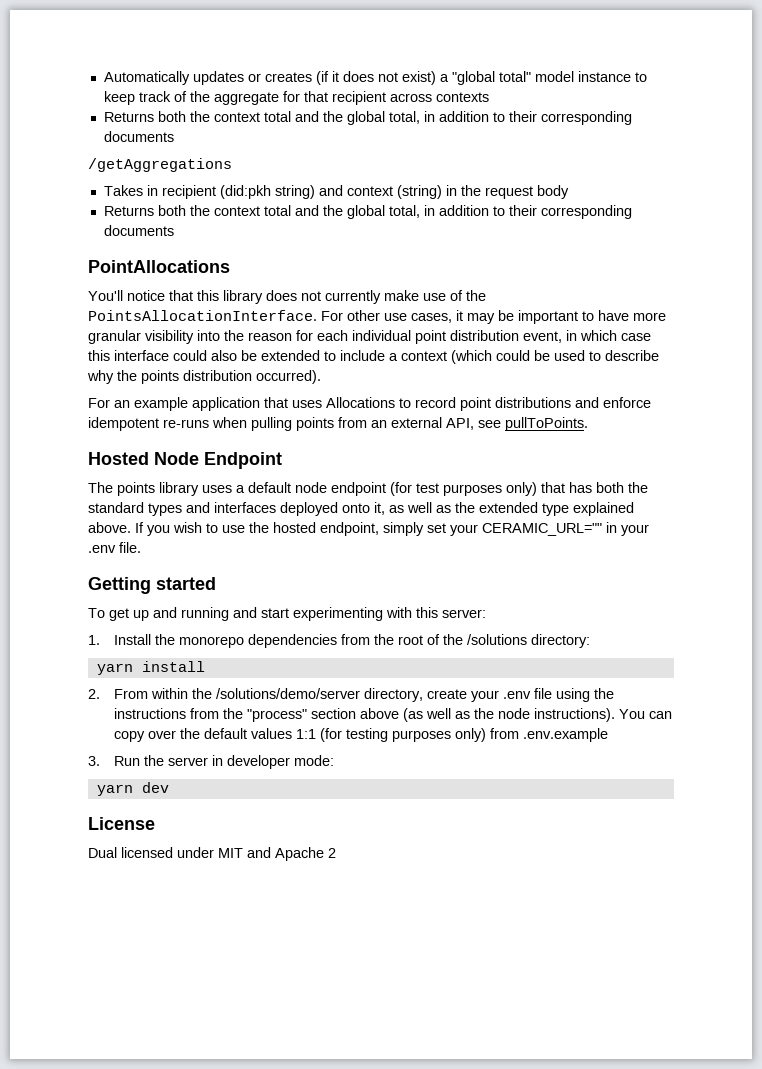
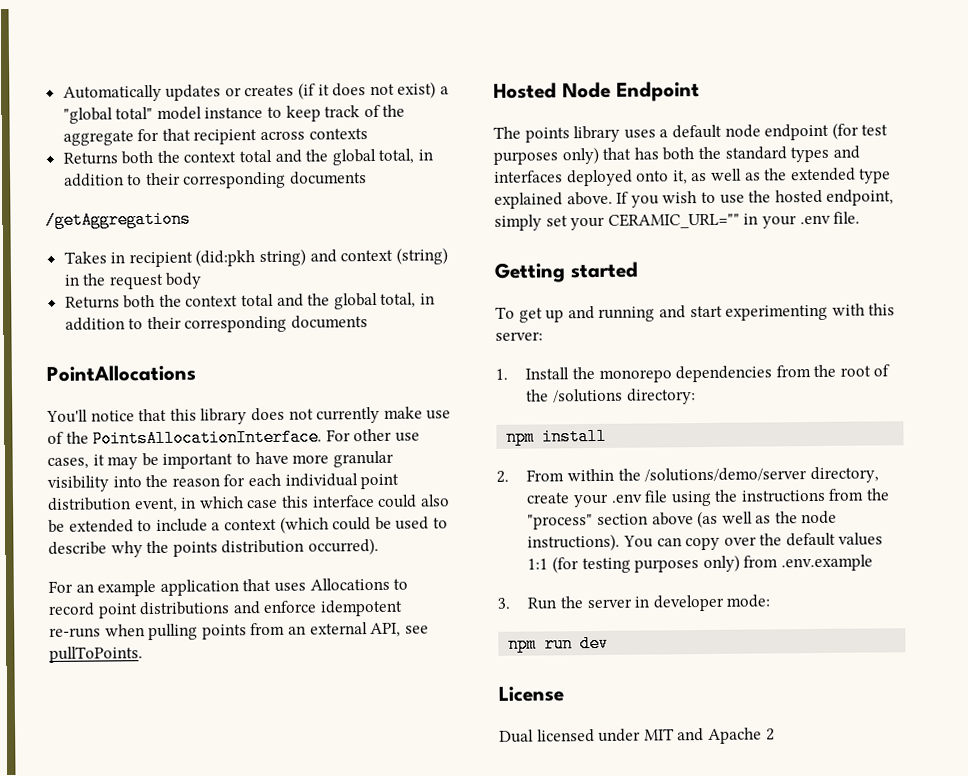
- yarn install
+ npm install
- yarn dev
+ npm run dev

